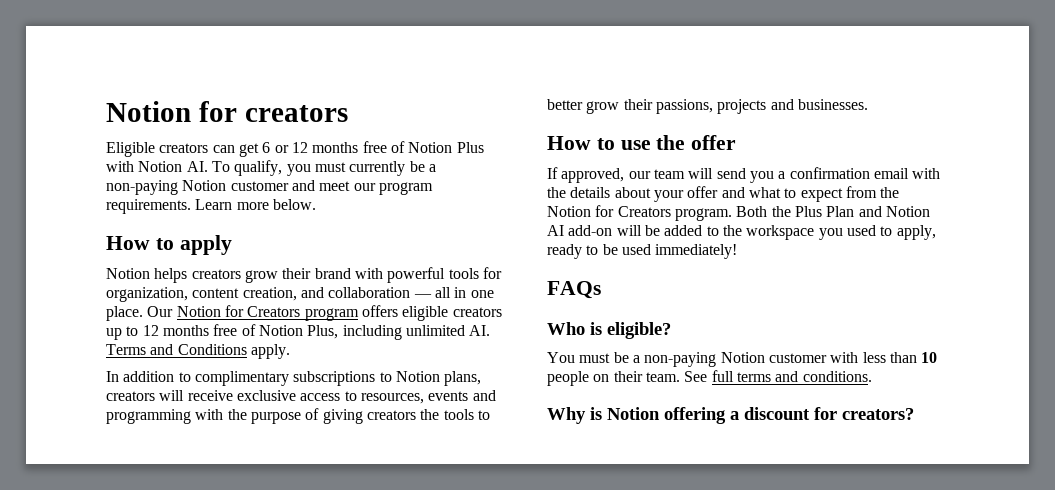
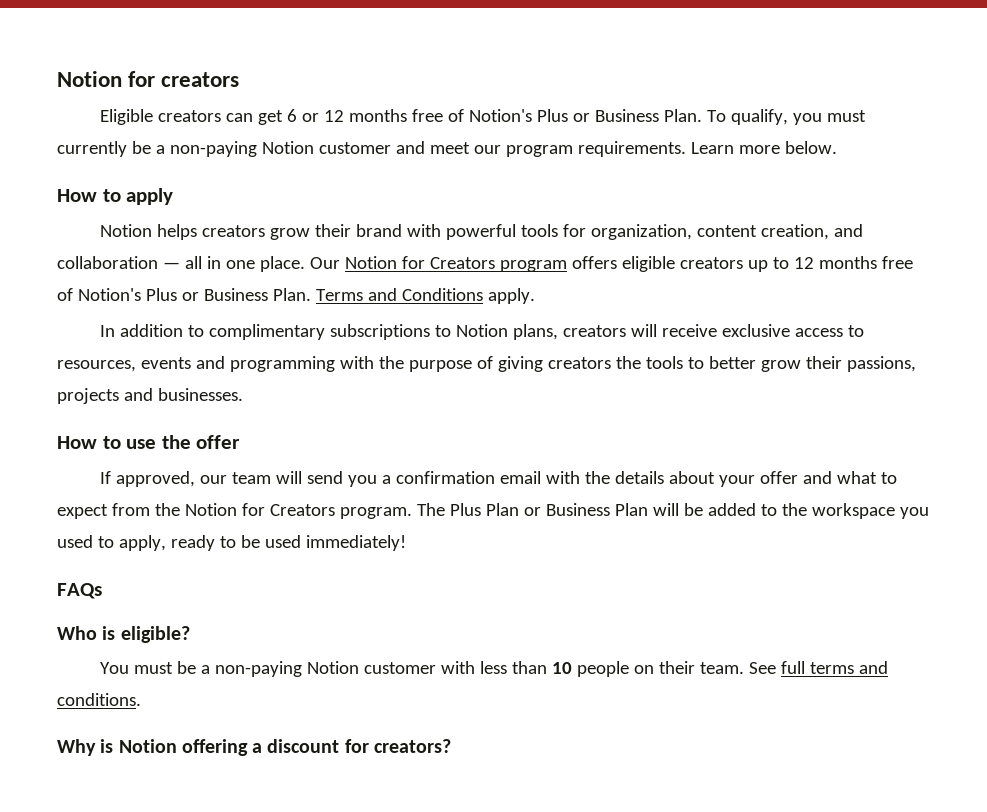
- Eligible creators can get 6 or 12 months free of Notion Plus with Notion AI. To qualify, you must currently be a non-paying Notion customer and meet our program requirements.
+ Eligible creators can get 6 or 12 months free of Notion's Plus or Business Plan. To qualify, you must currently be a non-paying Notion customer and meet our program requirements.
- Our Notion for Creators program offers eligible creators up to 12 months free of Notion Plus, including unlimited AI. Terms and Conditions apply.
+ Our Notion for Creators program offers eligible creators up to 12 months free of Notion's Plus or Business Plan. Terms and Conditions apply.
- Both the Plus Plan and Notion AI add-on will be added to the workspace you used to apply, ready to be used immediately!
+ The Plus Plan or Business Plan will be added to the workspace you used to apply, ready to be used immediately!

